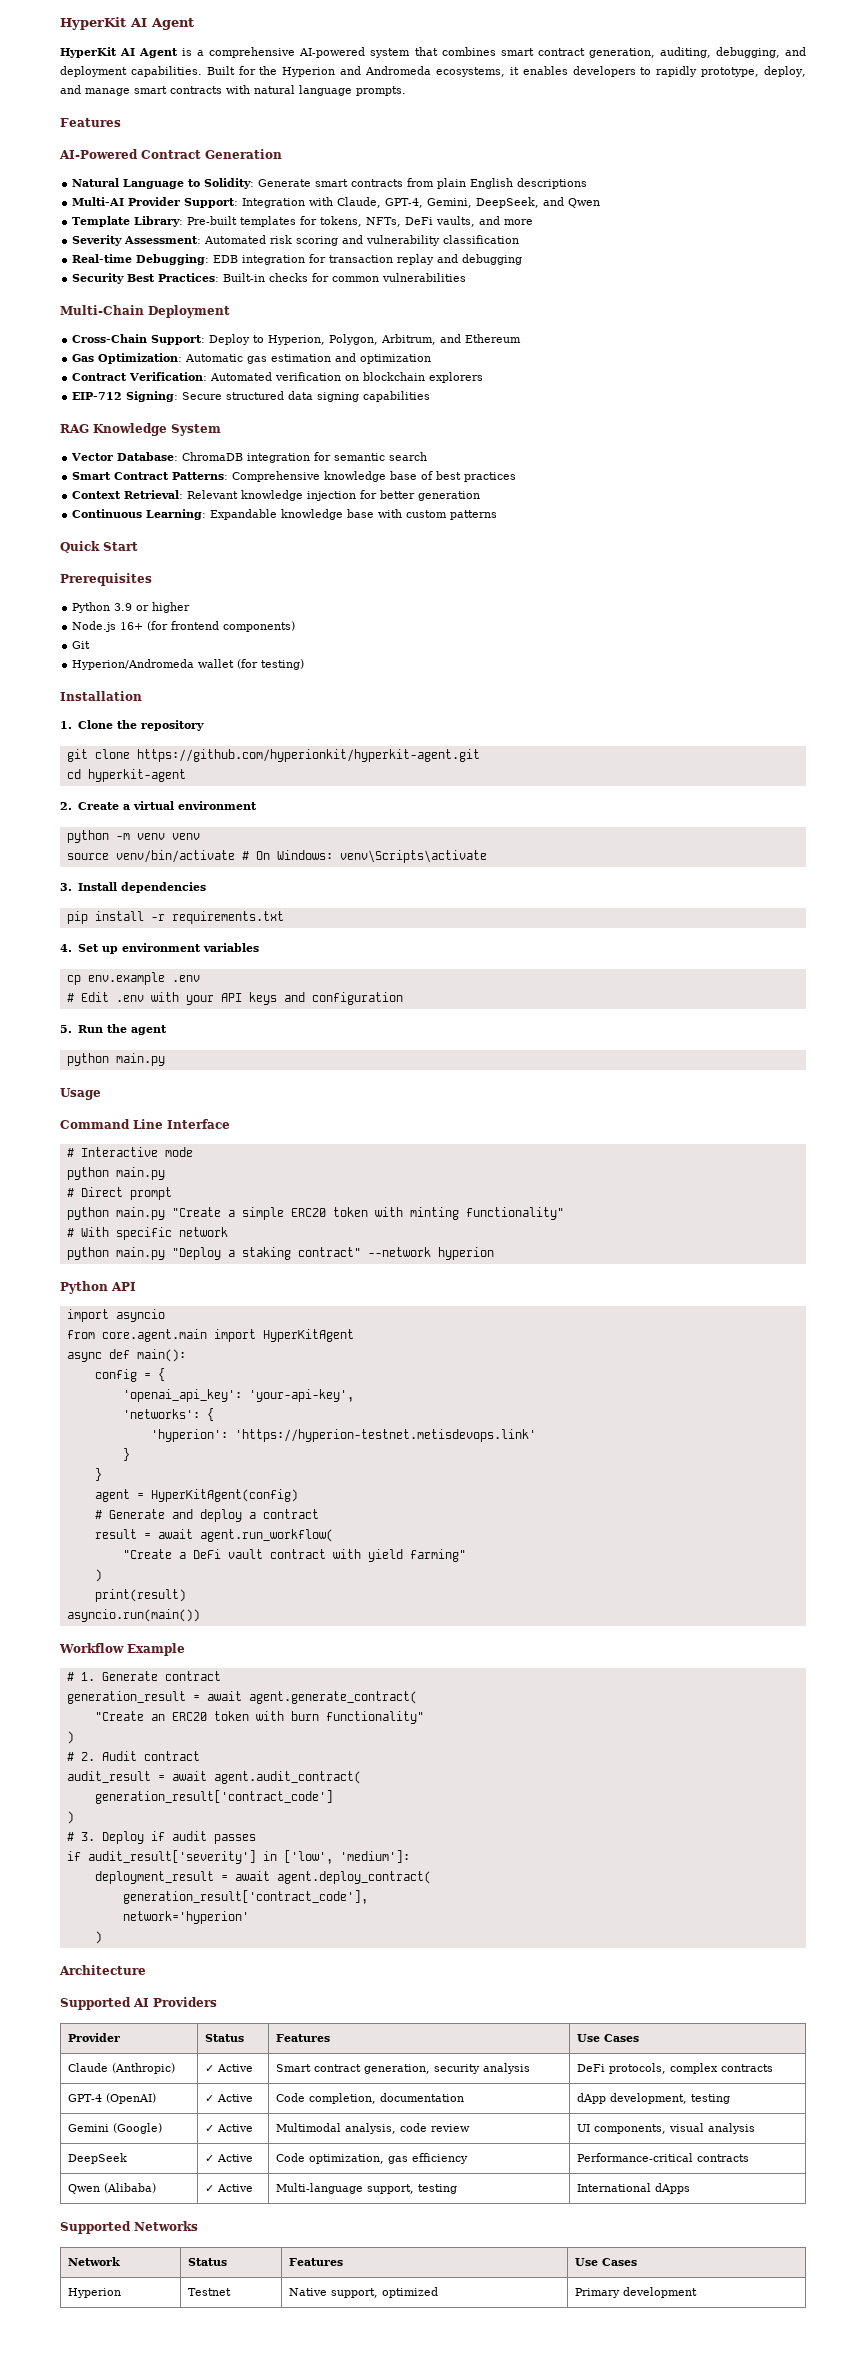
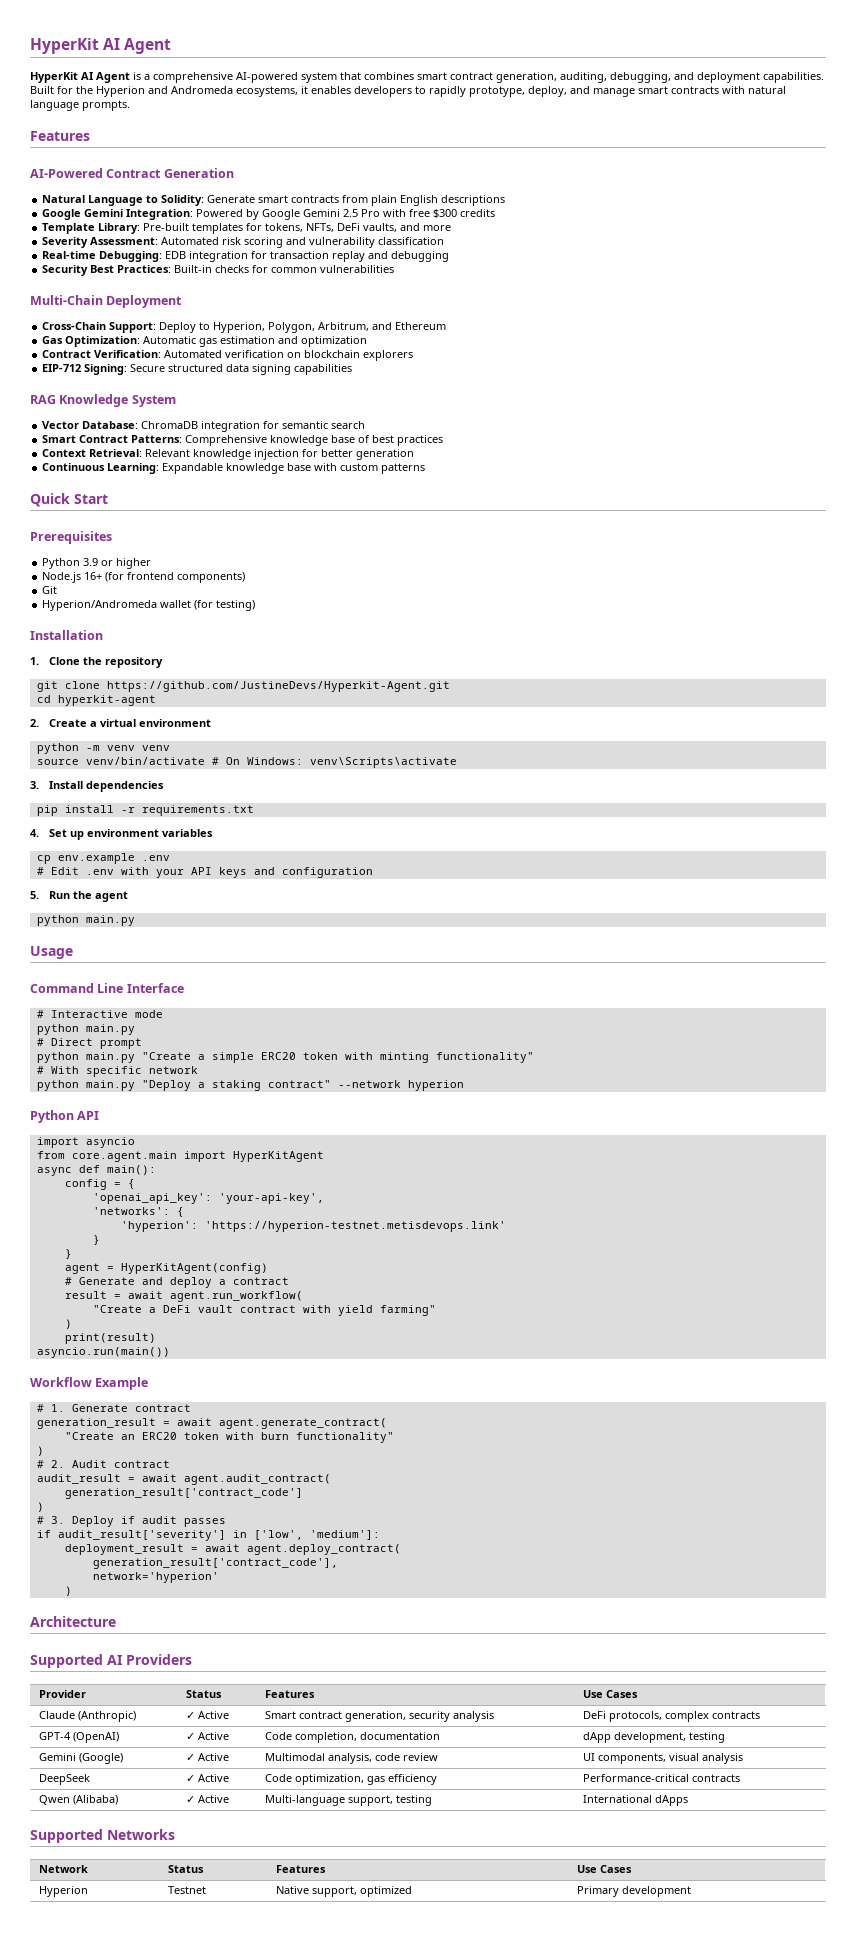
- Multi-AI Provider Support: Integration with Claude, GPT-4, Gemini, DeepSeek, and Qwen
+ Google Gemini Integration: Powered by Google Gemini 2.5 Pro with free $300 credits
- git clone https://github.com/hyperionkit/hyperkit-agent.git
+ git clone https://github.com/JustineDevs/Hyperkit-Agent.git

